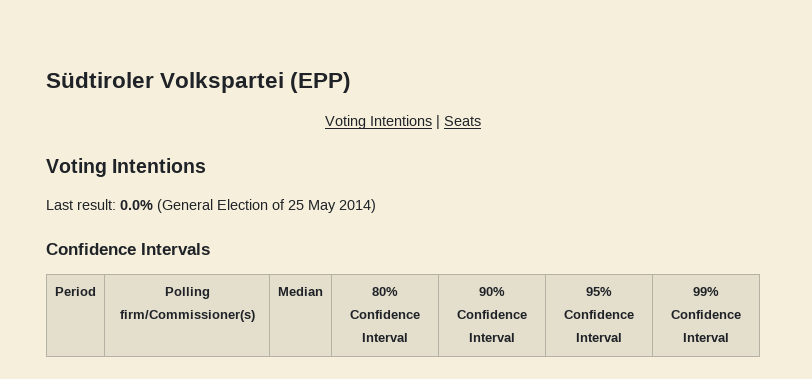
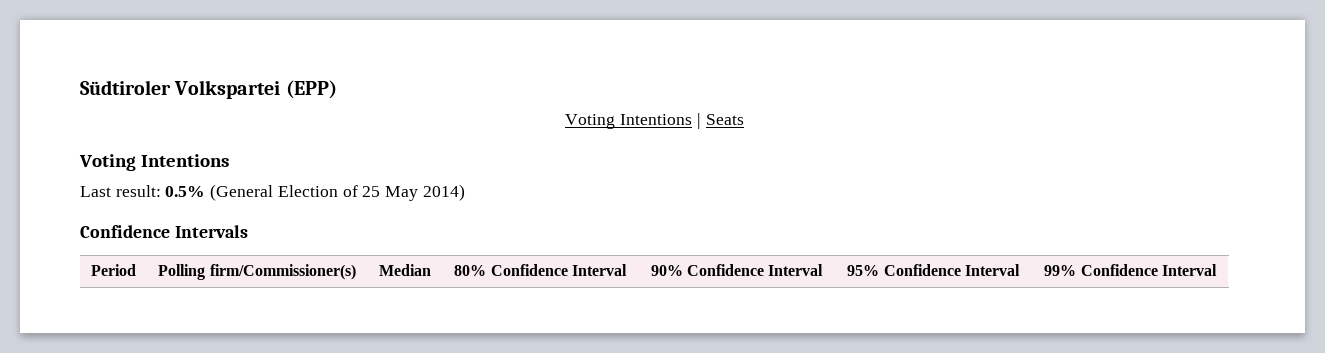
- Last result: 0.0% (General Election of 25 May 2014)
+ Last result: 0.5% (General Election of 25 May 2014)

